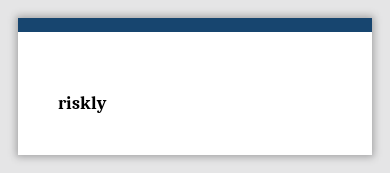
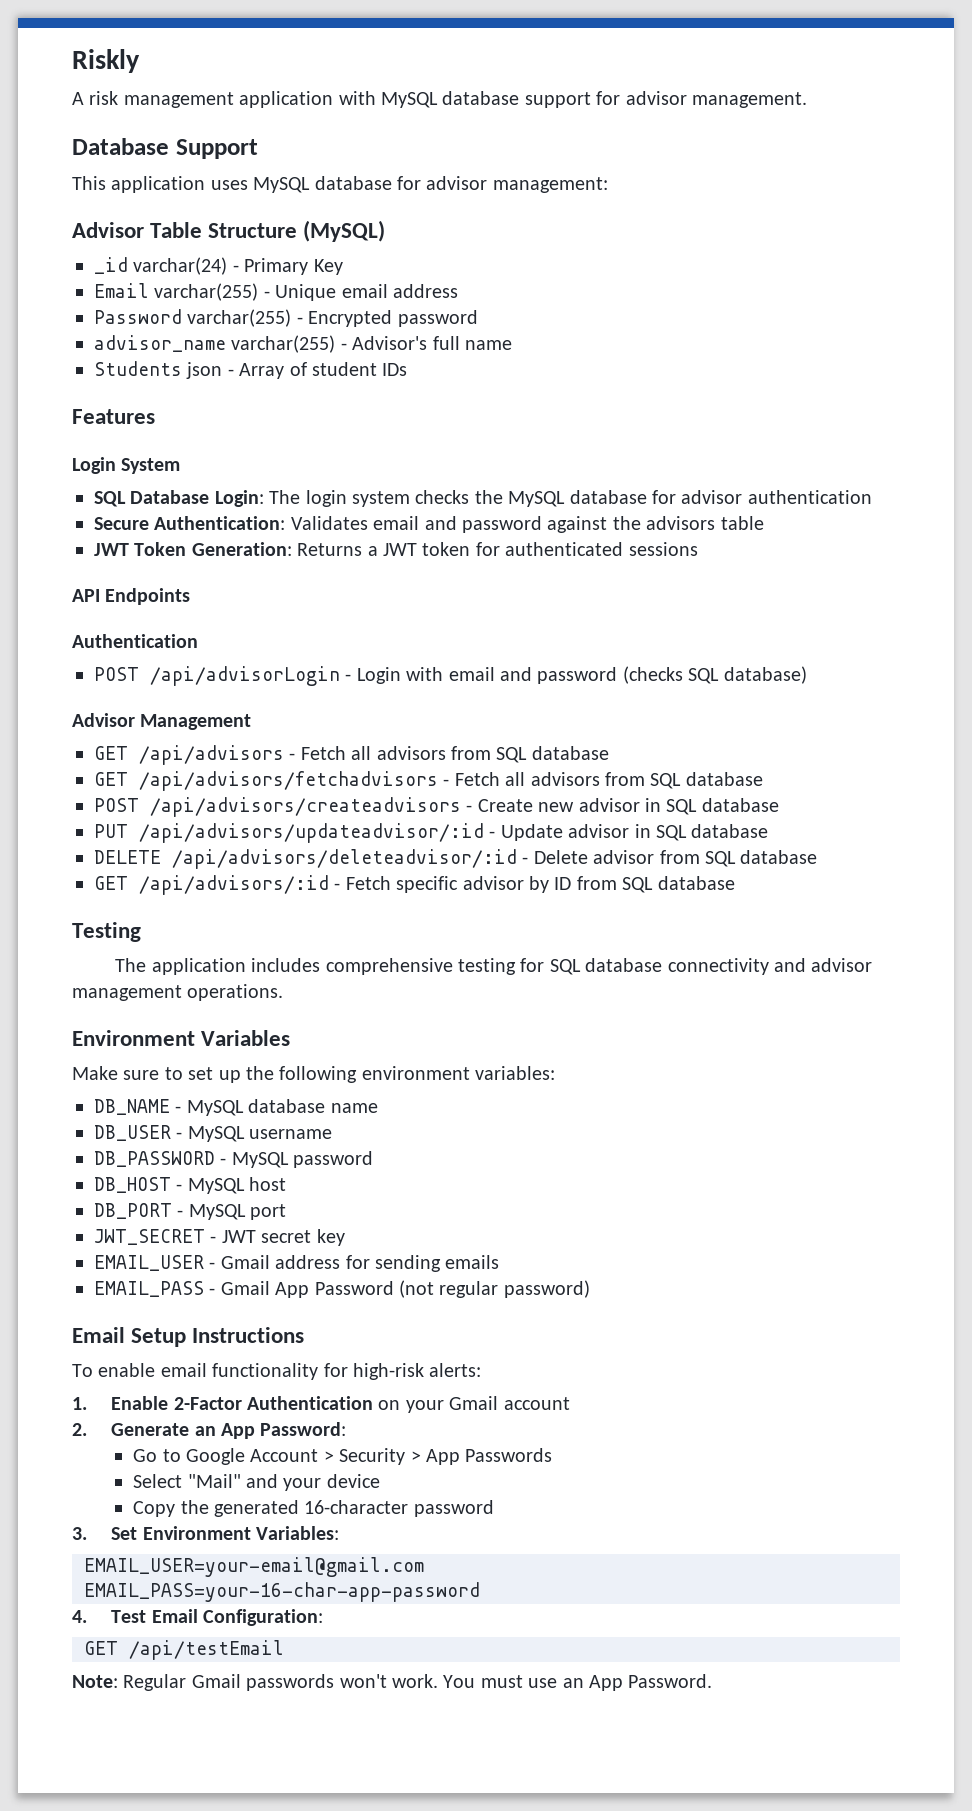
- riskly
+ Riskly
+ A risk management application with MySQL database support for advisor management.
+ Database Support
+ This application uses MySQL database for advisor management:
+ Advisor Table Structure (MySQL)
+ _id varchar(24) - Primary Key
+ Email varchar(255) - Unique email address
+ Password varchar(255) - Encrypted password
+ advisor_name varchar(255) - Advisor's full name
+ Students json - Array of student IDs
+ Features
+ Login System
+ SQL Database Login: The login system checks the MySQL database for advisor authentication
+ Secure Authentication: Validates email and password against the advisors table
+ JWT Token Generation: Returns a JWT token for authenticated sessions
+ API Endpoints
+ Authentication
+ POST /api/advisorLogin - Login with email and password (checks SQL database)
+ Advisor Management
+ GET /api/advisors - Fetch all advisors from SQL database
+ GET /api/advisors/fetchadvisors - Fetch all advisors from SQL database
+ POST /api/advisors/createadvisors - Create new advisor in SQL database
+ PUT /api/advisors/updateadvisor/:id - Update advisor in SQL database
+ DELETE /api/advisors/deleteadvisor/:id - Delete advisor from SQL database
+ GET /api/advisors/:id - Fetch specific advisor by ID from SQL database
+ Testing
+ The application includes comprehensive testing for SQL database connectivity and advisor management operations.
+ Environment Variables
+ Make sure to set up the following environment variables:
+ DB_NAME - MySQL database name
+ DB_USER - MySQL username
+ DB_PASSWORD - MySQL password
+ DB_HOST - MySQL host
+ DB_PORT - MySQL port
+ JWT_SECRET - JWT secret key
+ EMAIL_USER - Gmail address for sending emails
+ EMAIL_PASS - Gmail App Password (not regular password)
+ Email Setup Instructions
+ To enable email functionality for high-risk alerts:
+ 1. Enable 2-Factor Authentication on your Gmail account
+ 2. Generate an App Password:
+ Go to Google Account > Security > App Passwords
+ Select "Mail" and your device
+ Copy the generated 16-character password
+ 3. Set Environment Variables:
+ EMAIL_USER=your-email@gmail.com
+ EMAIL_PASS=your-16-char-app-password
+ 4. Test Email Configuration:
+ GET /api/testEmail
+ Note: Regular Gmail passwords won't work. You must use an App Password.

